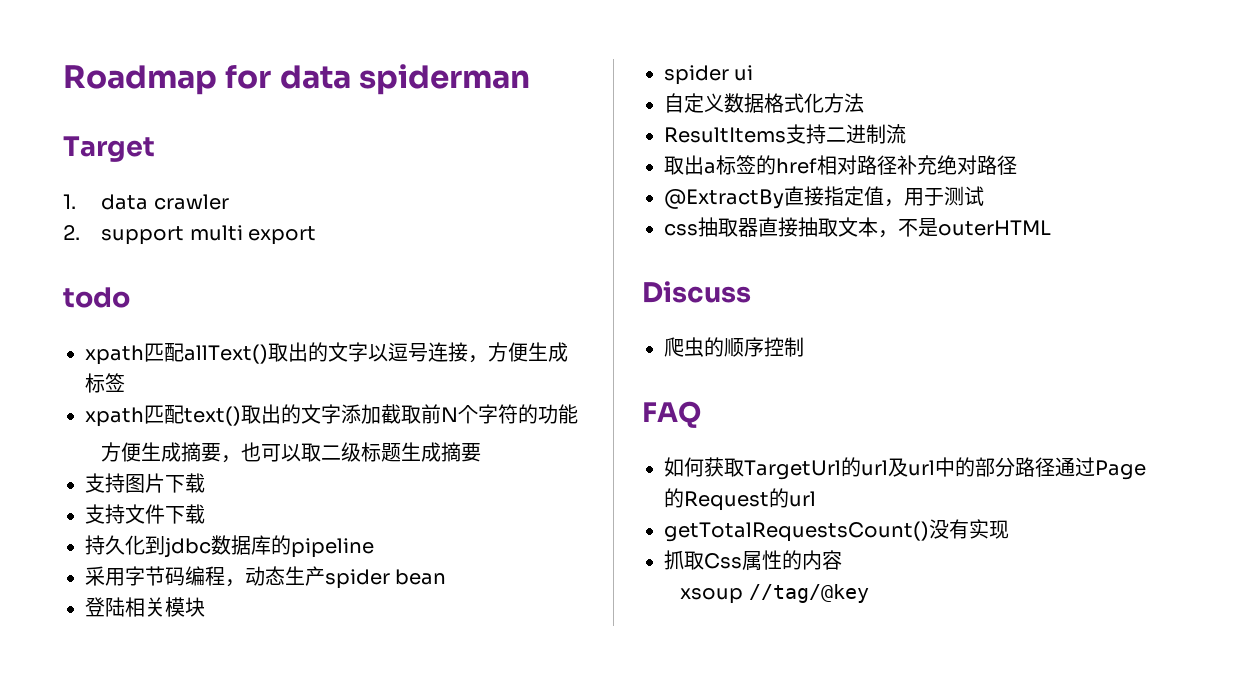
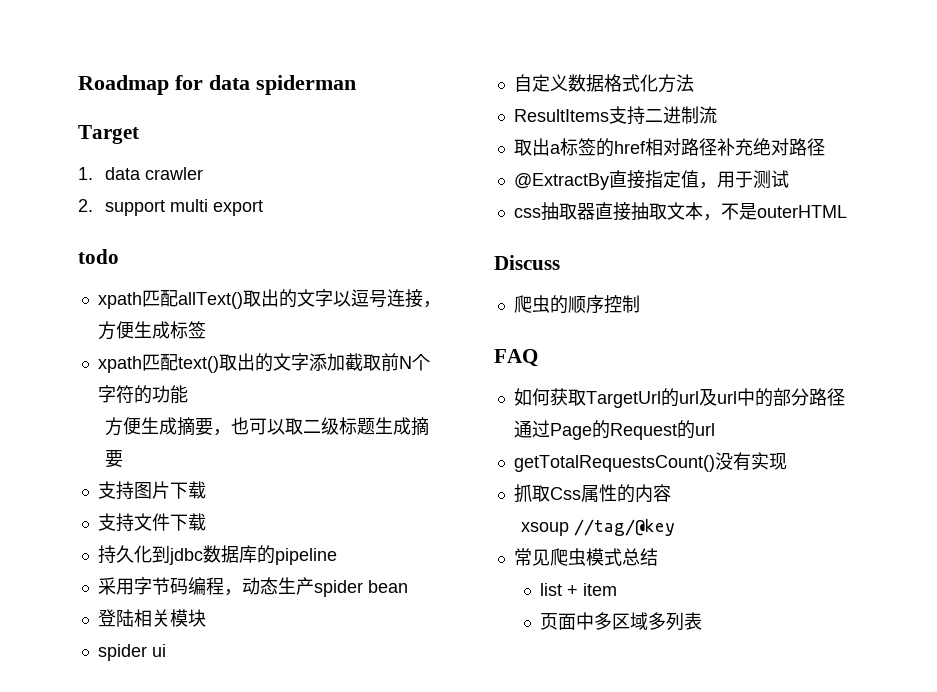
+ 常见爬虫模式总结
+ list + item
+ 页面中多区域多列表

